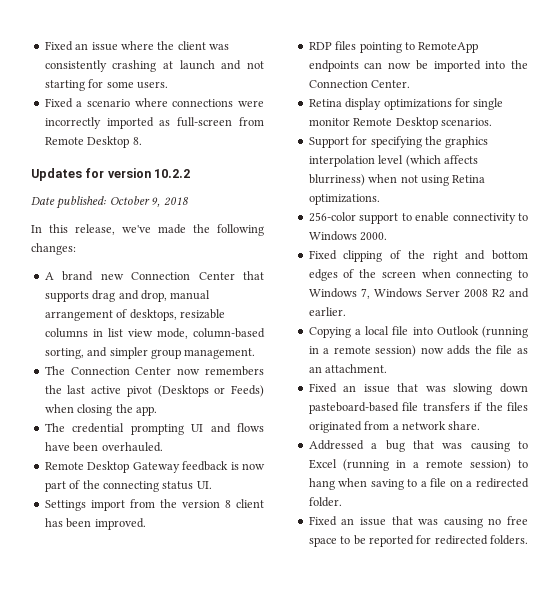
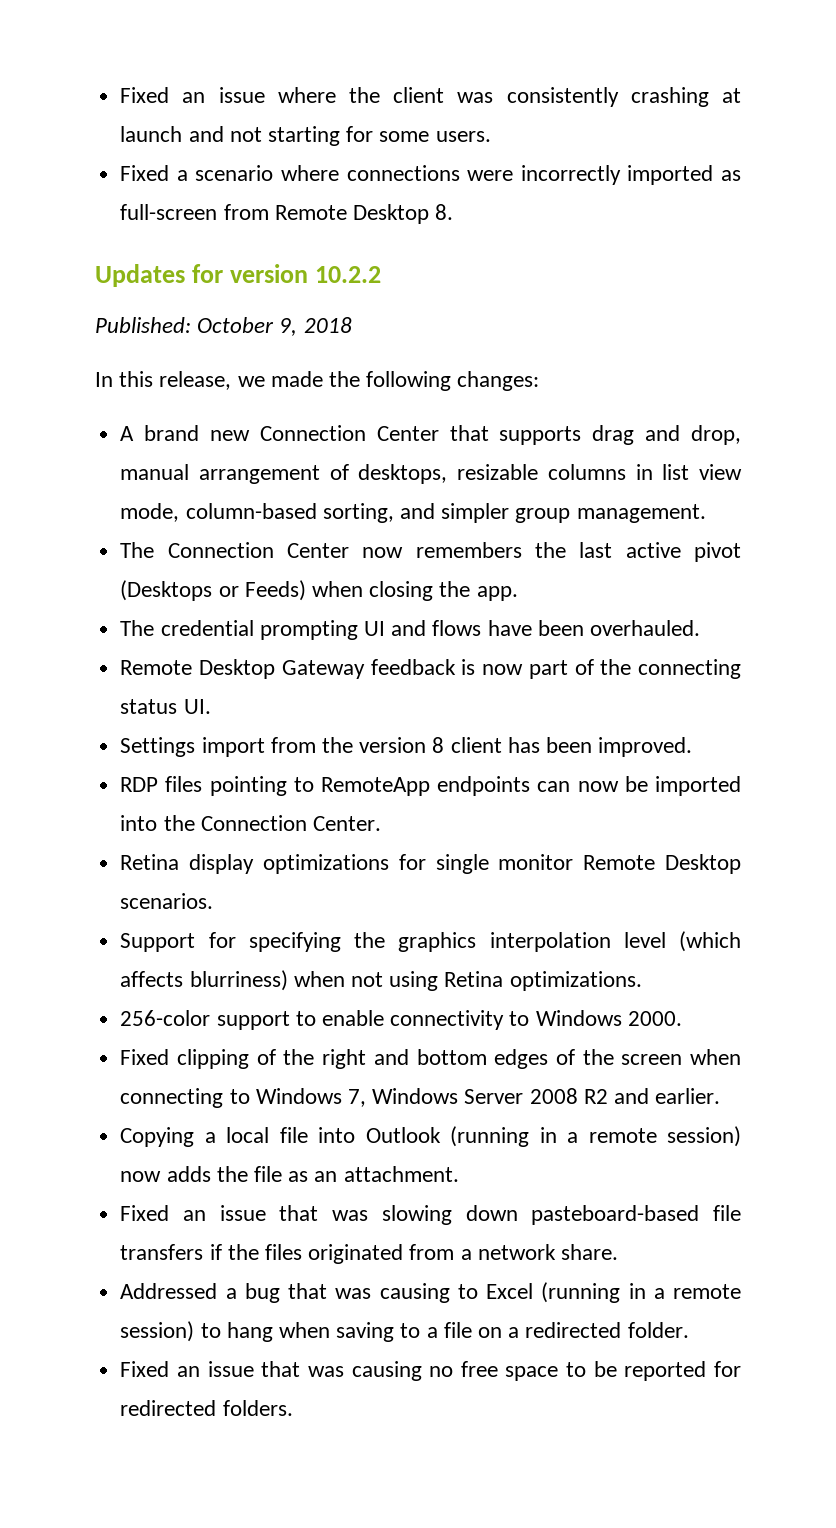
- Date published: October 9, 2018
+ Published: October 9, 2018
- In this release, we've made the following changes:
+ In this release, we made the following changes:

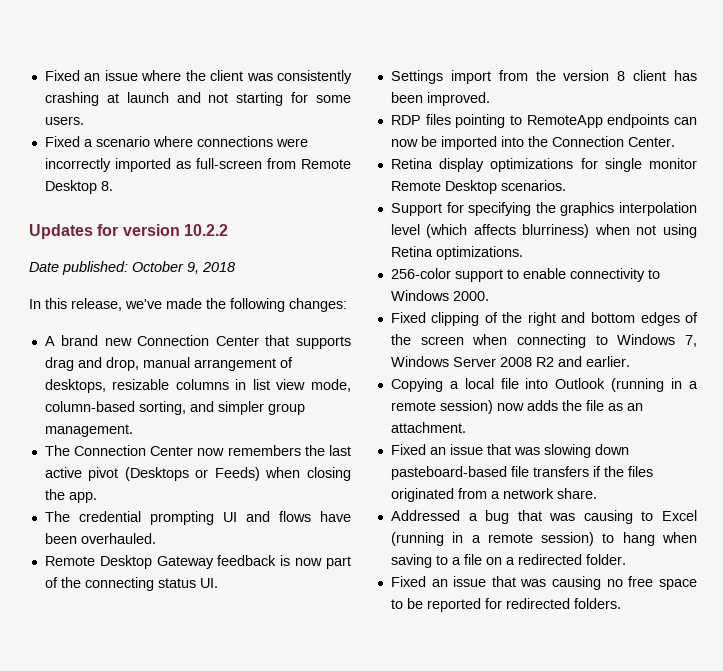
- Published: October 9, 2018
+ Date published: October 9, 2018
- In this release, we made the following changes:
+ In this release, we've made the following changes:

